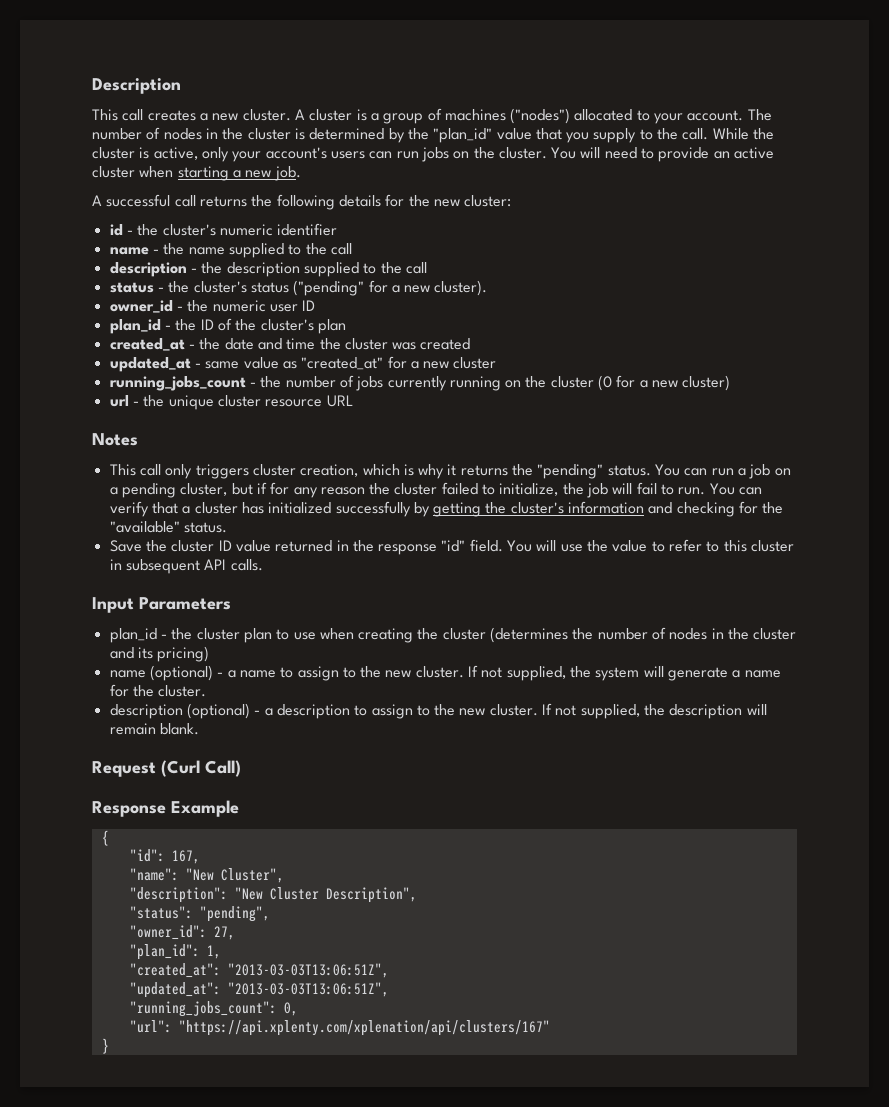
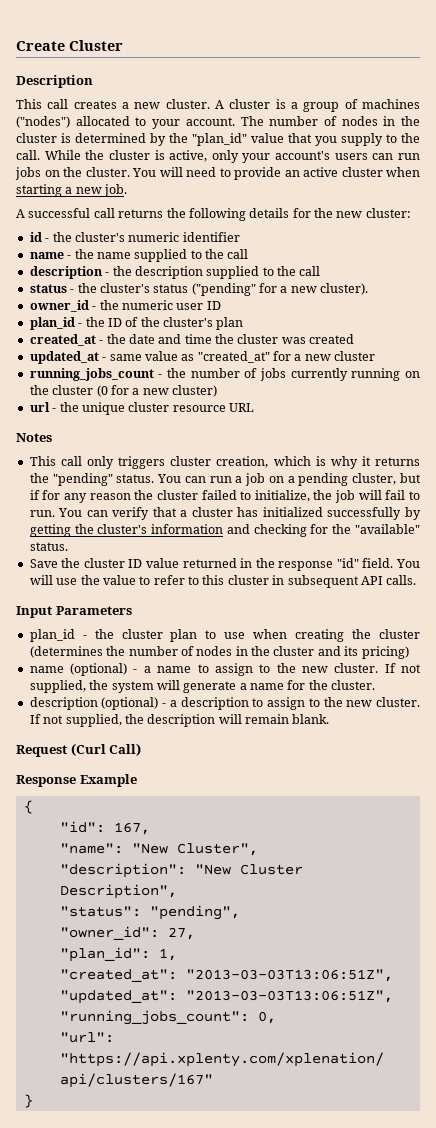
+ Create Cluster

